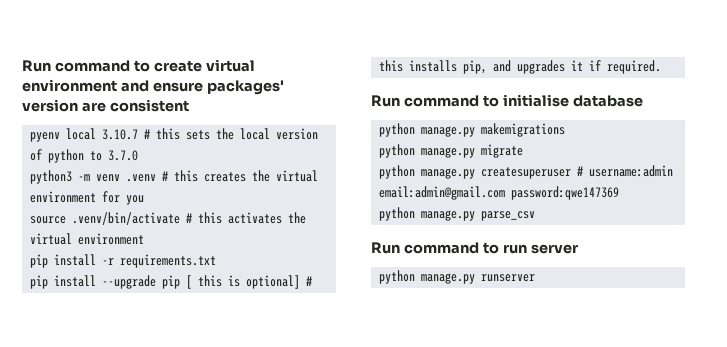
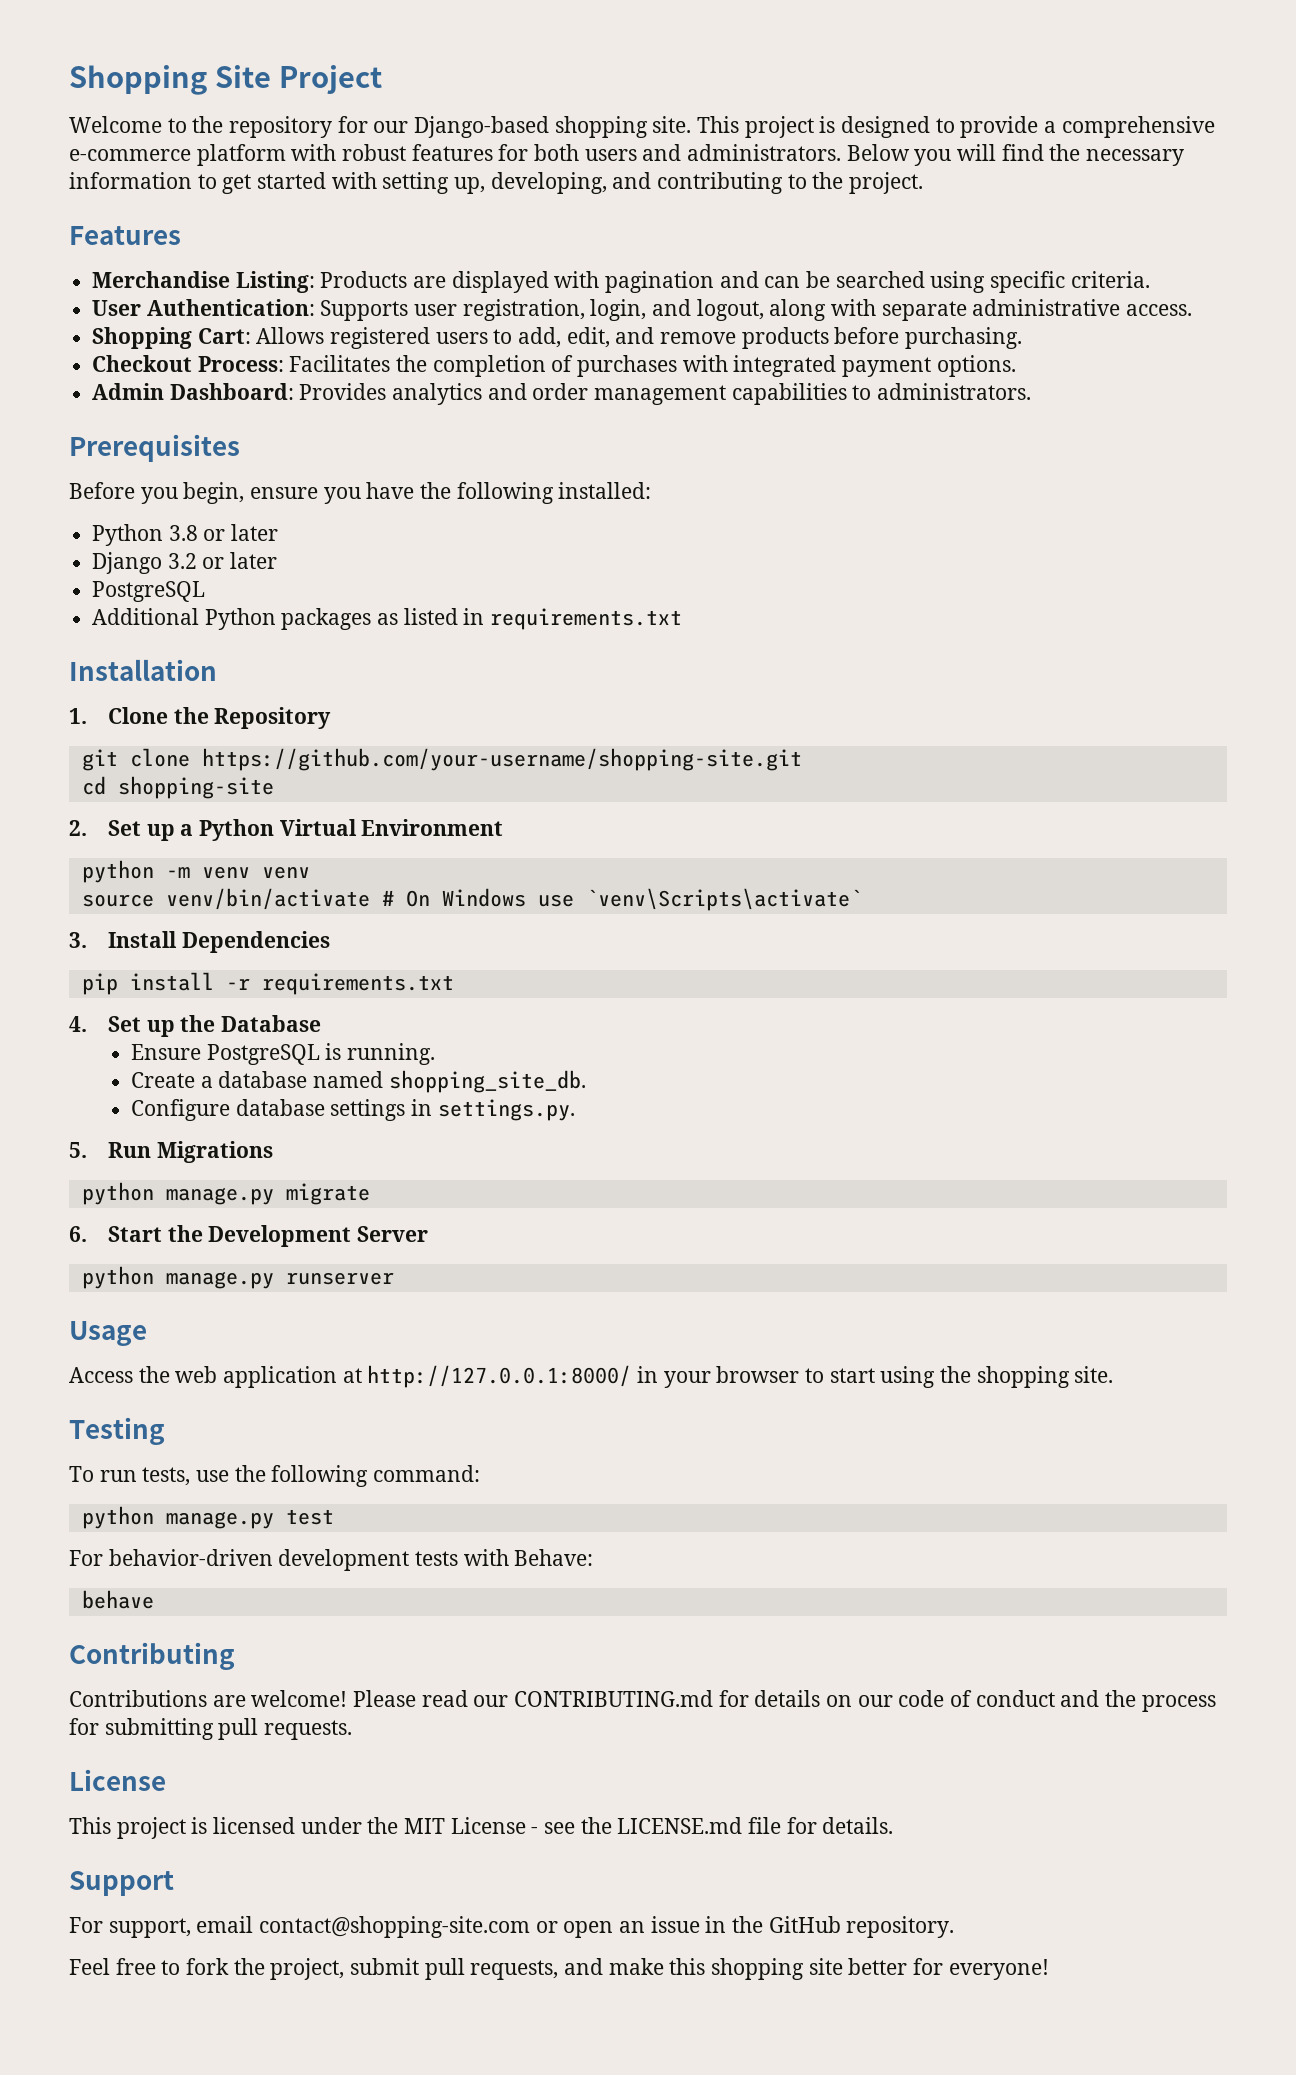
- Run command to create virtual environment and ensure packages' version are consistent
- pyenv local 3.10.7 # this sets the local version of python to 3.7.0
- python3 -m venv .venv # this creates the virtual environment for you
- source .venv/bin/activate # this activates the virtual environment
+ Shopping Site Project
+ Welcome to the repository for our Django-based shopping site. This project is designed to provide a comprehensive e-commerce platform with robust features for both users and administrators. Below you will find the necessary information to get started with setting up, developing, and contributing to the project.
+ Features
+ Merchandise Listing: Products are displayed with pagination and can be searched using specific criteria.
+ User Authentication: Supports user registration, login, and logout, along with separate administrative access.
+ Shopping Cart: Allows registered users to add, edit, and remove products before purchasing.
+ Checkout Process: Facilitates the completion of purchases with integrated payment options.
+ Admin Dashboard: Provides analytics and order management capabilities to administrators.
+ Prerequisites
+ Before you begin, ensure you have the following installed:
+ Python 3.8 or later
+ Django 3.2 or later
+ PostgreSQL
+ Additional Python packages as listed in requirements.txt
+ Installation
+ 1. Clone the Repository
+ git clone https://github.com/your-username/shopping-site.git
+ cd shopping-site
+ 2. Set up a Python Virtual Environment
+ python -m venv venv
+ source venv/bin/activate # On Windows use `venv\Scripts\activate`
+ 3. Install Dependencies
  pip install -r requirements.txt
- pip install --upgrade pip [ this is optional] # this installs pip, and upgrades it if required.
- Run command to initialise database
- python manage.py makemigrations
+ 4. Set up the Database
+ Ensure PostgreSQL is running.
+ Create a database named shopping_site_db.
+ Configure database settings in settings.py.
+ 5. Run Migrations
  python manage.py migrate
- python manage.py createsuperuser # username:admin email:admin@gmail.com password:qwe147369
- python manage.py parse_csv
- Run command to run server
+ 6. Start the Development Server
  python manage.py runserver
+ Usage
+ Access the web application at http://127.0.0.1:8000/ in your browser to start using the shopping site.
+ Testing
+ To run tests, use the following command:
+ python manage.py test
+ For behavior-driven development tests with Behave:
+ behave
+ Contributing
+ Contributions are welcome! Please read our CONTRIBUTING.md for details on our code of conduct and the process for submitting pull requests.
+ License
+ This project is licensed under the MIT License - see the LICENSE.md file for details.
+ Support
+ For support, email contact@shopping-site.com or open an issue in the GitHub repository.
+ Feel free to fork the project, submit pull requests, and make this shopping site better for everyone!

